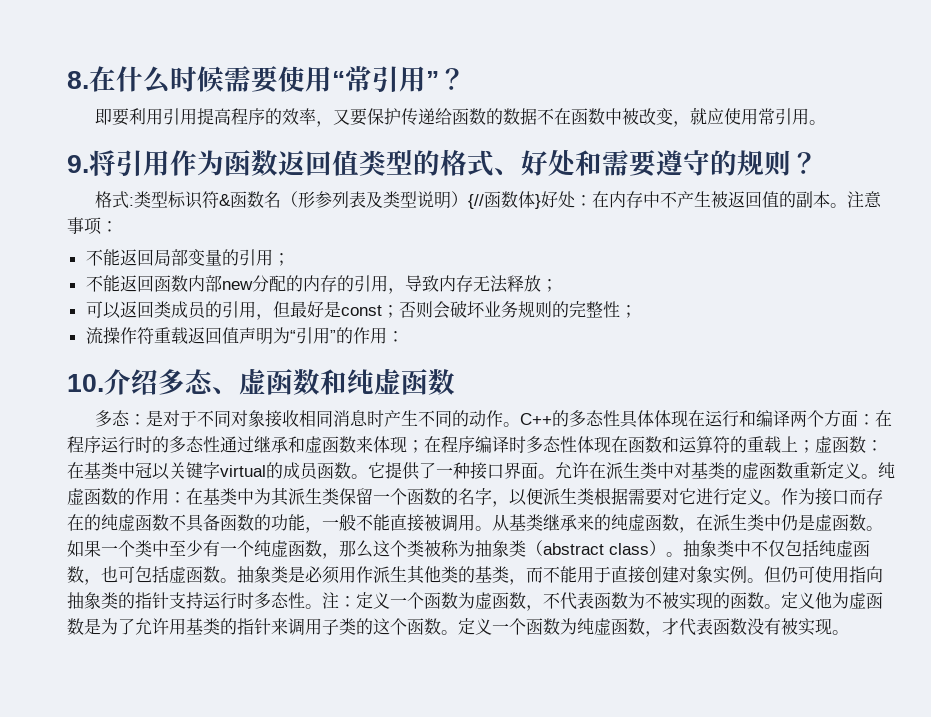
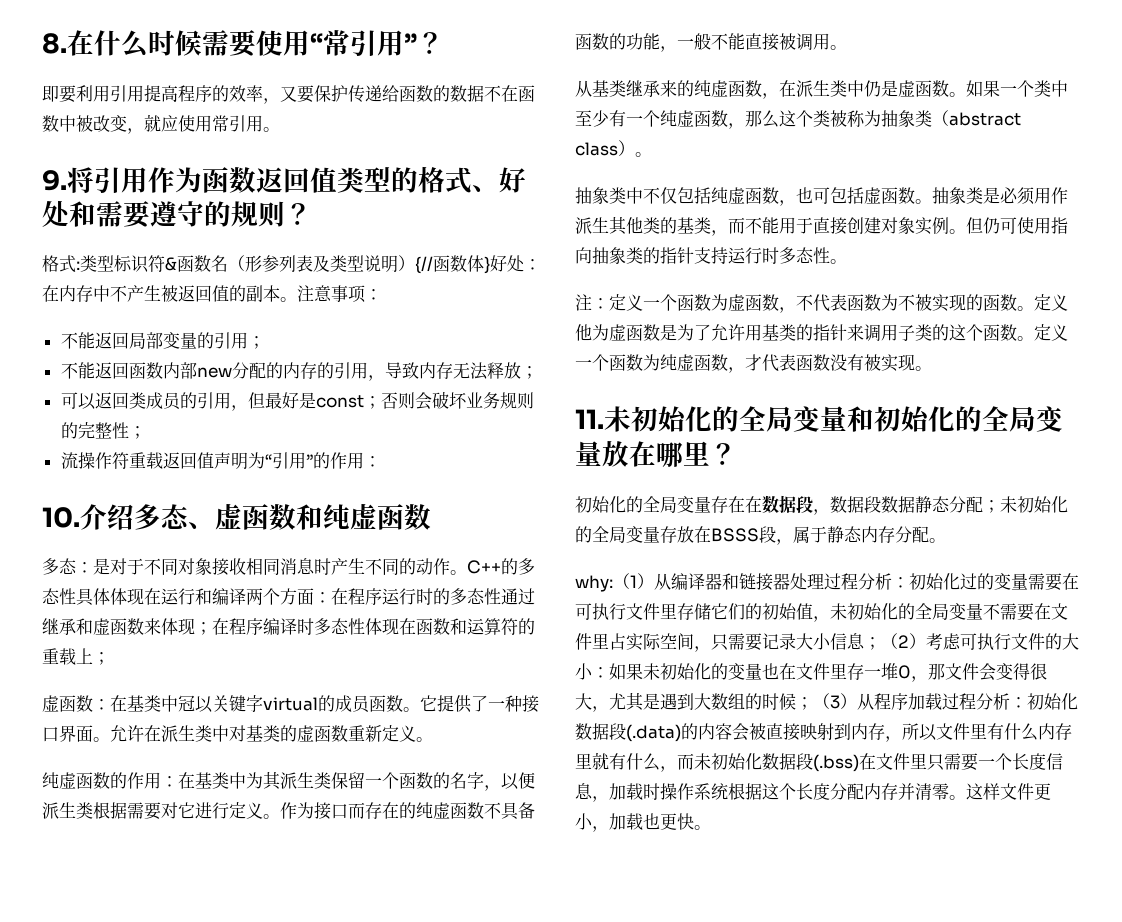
- C++的多态性具体体现在运行和编译两个方面：在程序运行时的多态性通过继承和虚函数来体现；在程序编译时多态性体现在函数和运算符的重载上；虚函数：在基类中冠以关键字virtual的成员函数。
+ C++的多态性具体体现在运行和编译两个方面：在程序运行时的多态性通过继承和虚函数来体现；在程序编译时多态性体现在函数和运算符的重载上；
+ 虚函数：在基类中冠以关键字virtual的成员函数。
- 允许在派生类中对基类的虚函数重新定义。纯虚函数的作用：在基类中为其派生类保留一个函数的名字，以便派生类根据需要对它进行定义。
+ 允许在派生类中对基类的虚函数重新定义。
+ 纯虚函数的作用：在基类中为其派生类保留一个函数的名字，以便派生类根据需要对它进行定义。
- 作为接口而存在的纯虚函数不具备函数的功能，一般不能直接被调用。从基类继承来的纯虚函数，在派生类中仍是虚函数。
+ 作为接口而存在的纯虚函数不具备函数的功能，一般不能直接被调用。
+ 从基类继承来的纯虚函数，在派生类中仍是虚函数。
- 如果一个类中至少有一个纯虚函数，那么这个类被称为抽象类（abstract class）。抽象类中不仅包括纯虚函数，也可包括虚函数。
+ 如果一个类中至少有一个纯虚函数，那么这个类被称为抽象类（abstract class）。
+ 抽象类中不仅包括纯虚函数，也可包括虚函数。
- 但仍可使用指向抽象类的指针支持运行时多态性。注：定义一个函数为虚函数，不代表函数为不被实现的函数。
+ 但仍可使用指向抽象类的指针支持运行时多态性。
+ 注：定义一个函数为虚函数，不代表函数为不被实现的函数。
+ 11.未初始化的全局变量和初始化的全局变量放在哪里？
+ 初始化的全局变量存在在数据段，数据段数据静态分配；未初始化的全局变量存放在BSSS段，属于静态内存分配。
+ why:（1）从编译器和链接器处理过程分析：初始化过的变量需要在可执行文件里存储它们的初始值，未初始化的全局变量不需要在文件里占实际空间，只需要记录大小信息；（2）考虑可执行文件的大小：如果未初始化的变量也在文件里存一堆0，那文件会变得很大，尤其是遇到大数组的时候；（3）从程序加载过程分析：初始化数据段(.data)的内容会被直接映射到内存，所以文件里有什么内存里就有什么，而未初始化数据段(.bss)在文件里只需要一个长度信息，加载时操作系统根据这个长度分配内存并清零。这样文件更小，加载也更快。

